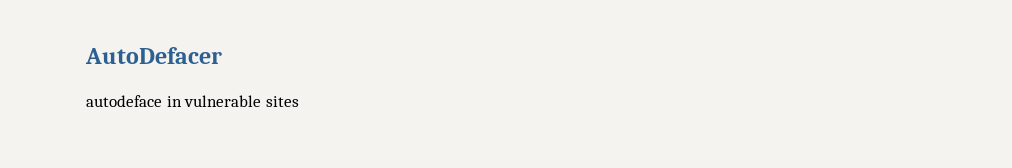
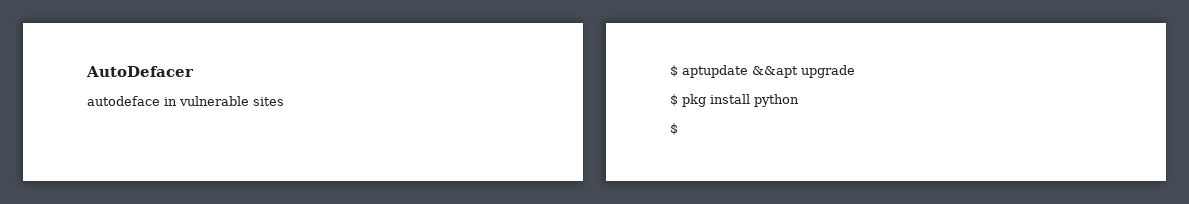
+ $ aptupdate &&apt upgrade
+ $ pkg install python
+ $

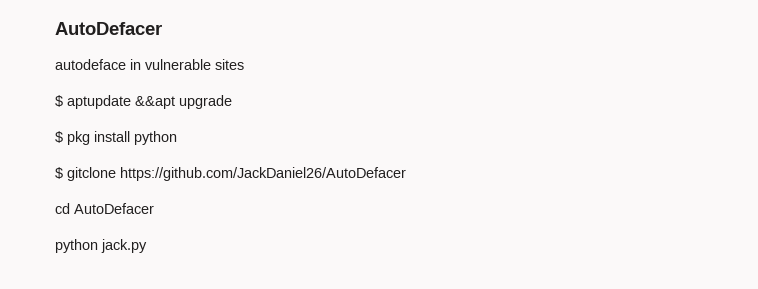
  $ pkg install python
- $
+ $ gitclone https://github.com/JackDaniel26/AutoDefacer
+ cd AutoDefacer
+ python jack.py

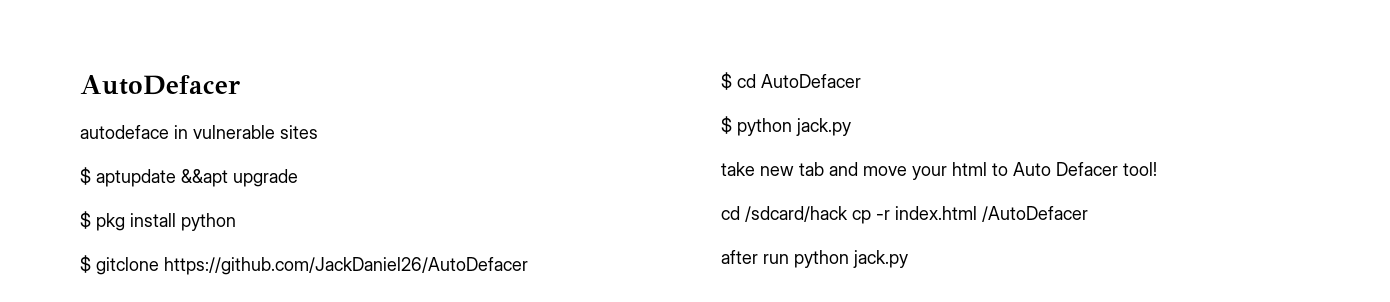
- cd AutoDefacer
+ $ cd AutoDefacer
- python jack.py
+ $ python jack.py
+ take new tab and move your html to Auto Defacer tool!
+ cd /sdcard/hack cp -r index.html /AutoDefacer
+ after run python jack.py

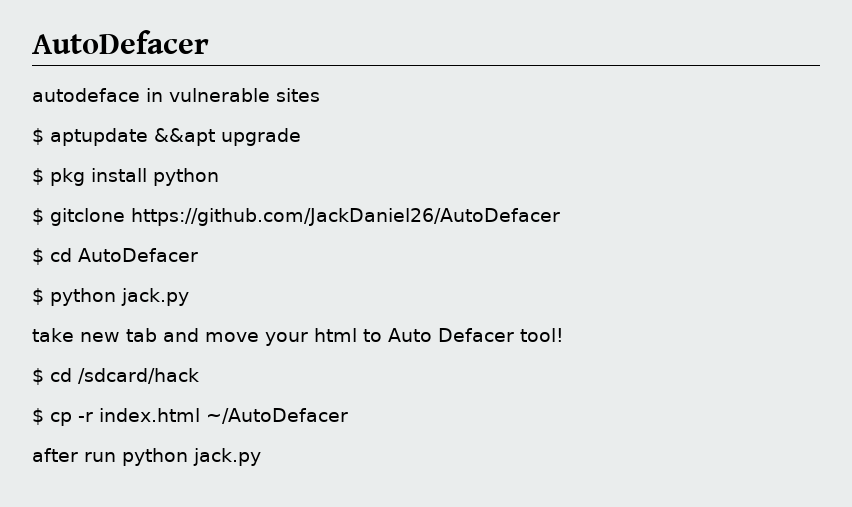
- cd /sdcard/hack cp -r index.html /AutoDefacer
+ $ cd /sdcard/hack
+ $ cp -r index.html ~/AutoDefacer

